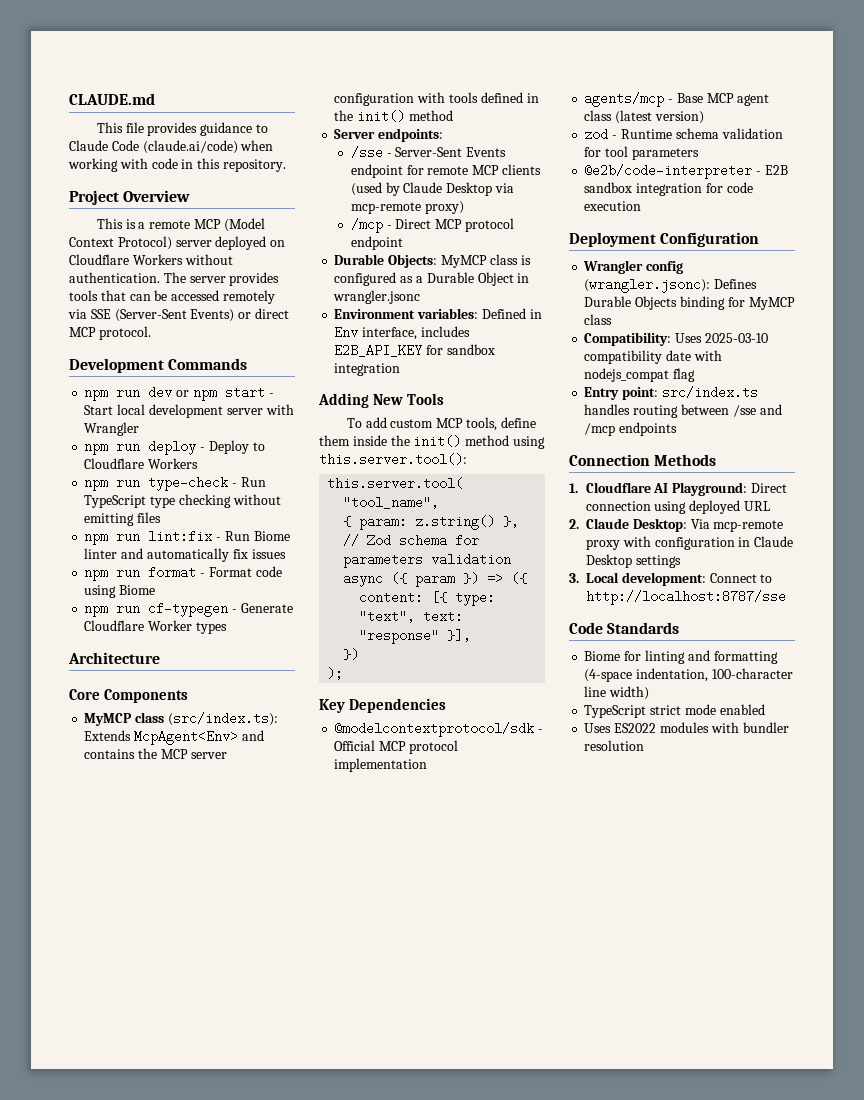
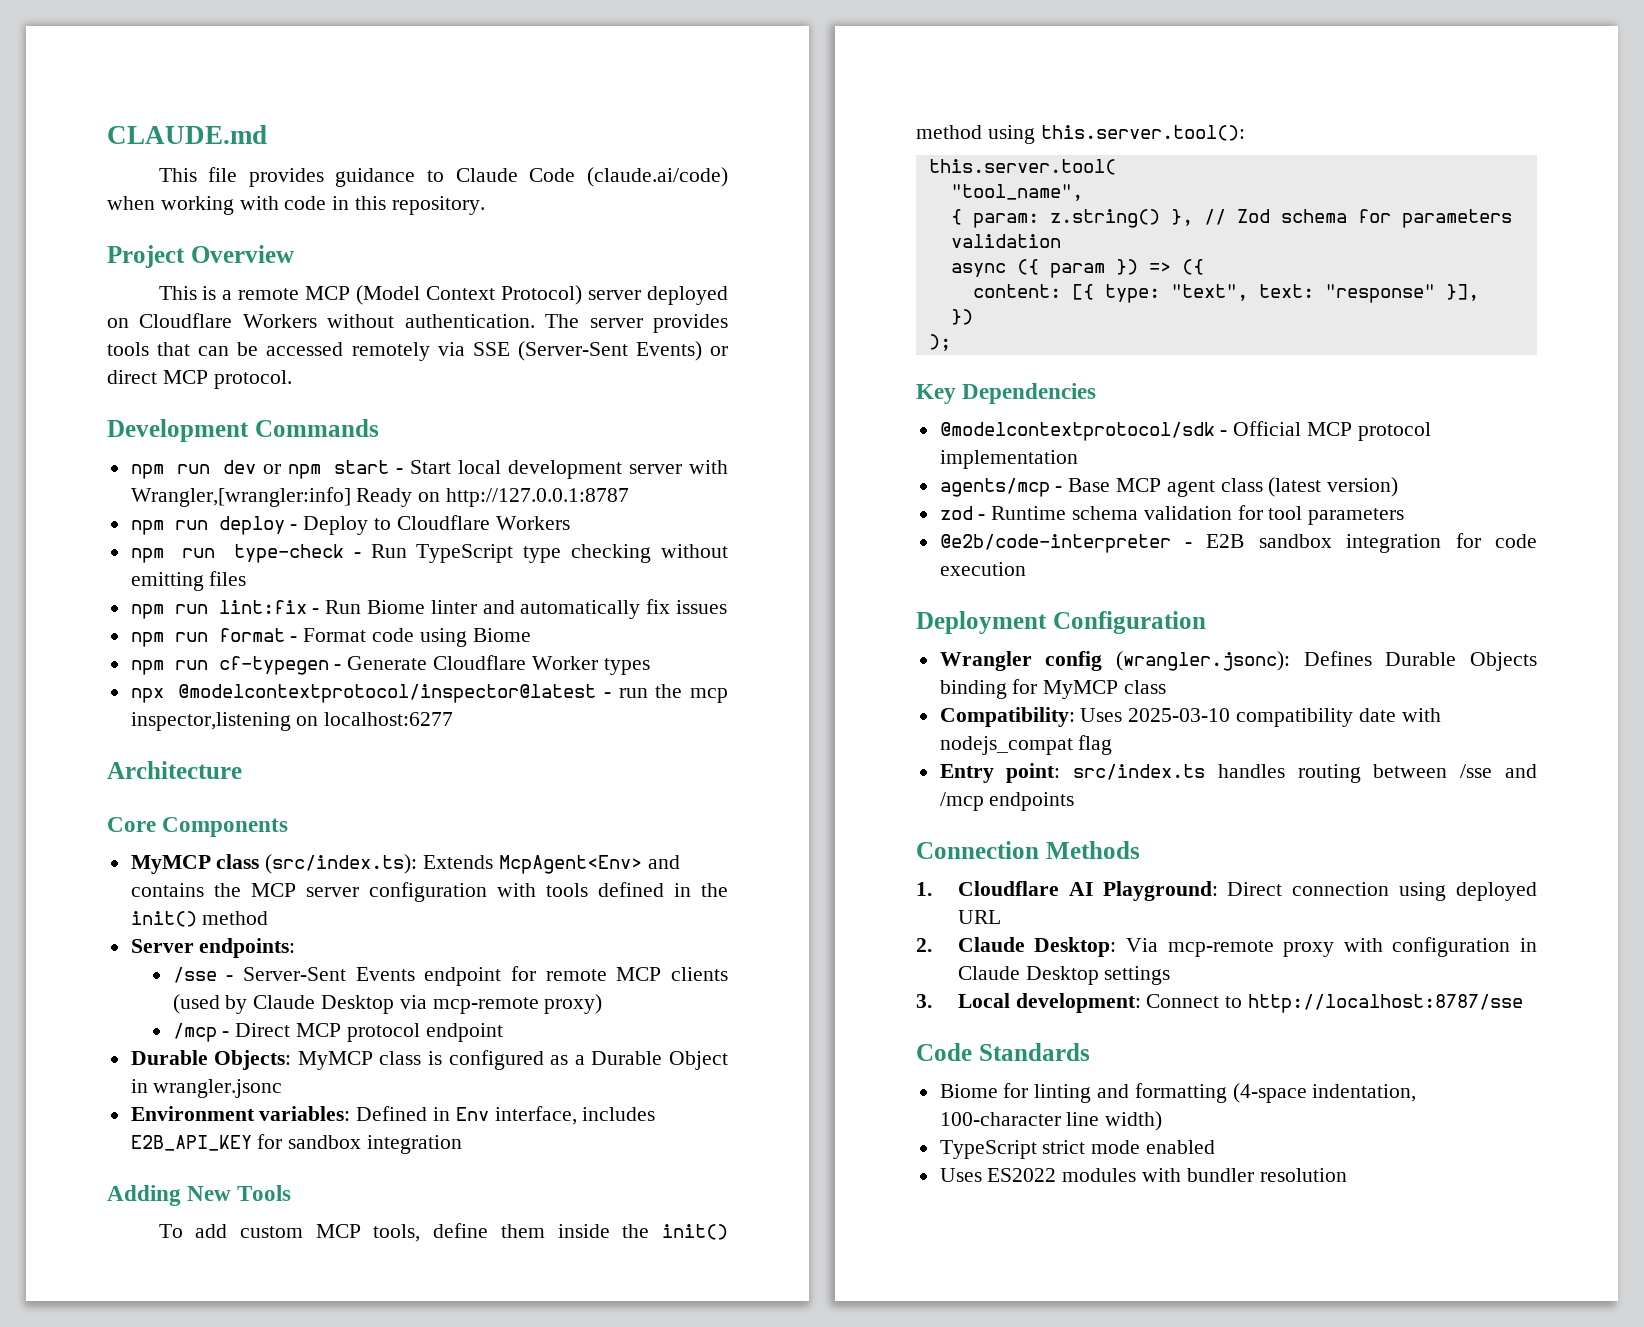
- npm run dev or npm start - Start local development server with Wrangler
+ npm run dev or npm start - Start local development server with Wrangler,[wrangler:info] Ready on http://127.0.0.1:8787
+ npx @modelcontextprotocol/inspector@latest - run the mcp inspector,listening on localhost:6277

